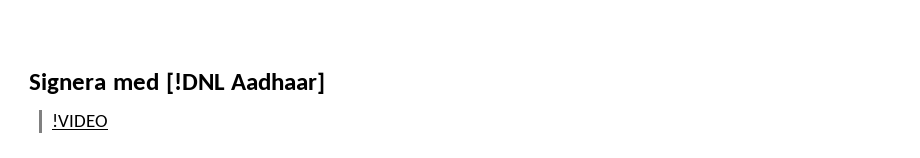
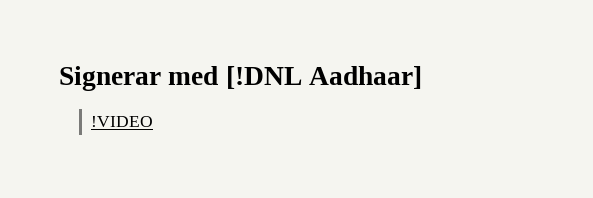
- Signera med [!DNL Aadhaar]
+ Signerar med [!DNL Aadhaar]

